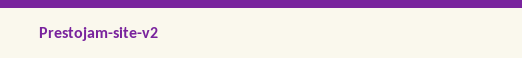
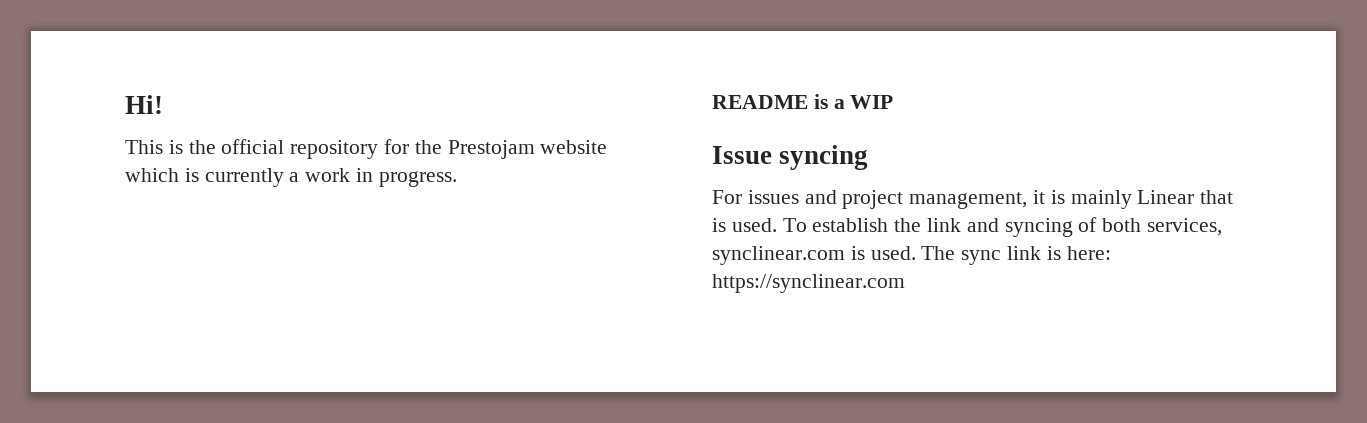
- Prestojam-site-v2
+ Hi!
+ This is the official repository for the Prestojam website which is currently a work in progress.
+ README is a WIP
+ Issue syncing
+ For issues and project management, it is mainly Linear that is used. To establish the link and syncing of both services, synclinear.com is used. The sync link is here: https://synclinear.com

